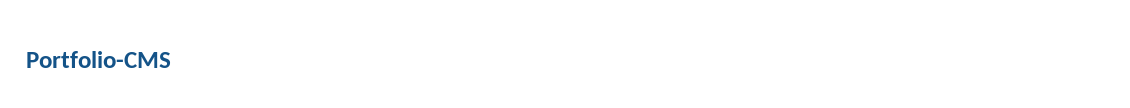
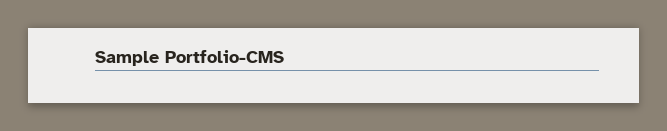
- Portfolio-CMS
+ Sample Portfolio-CMS

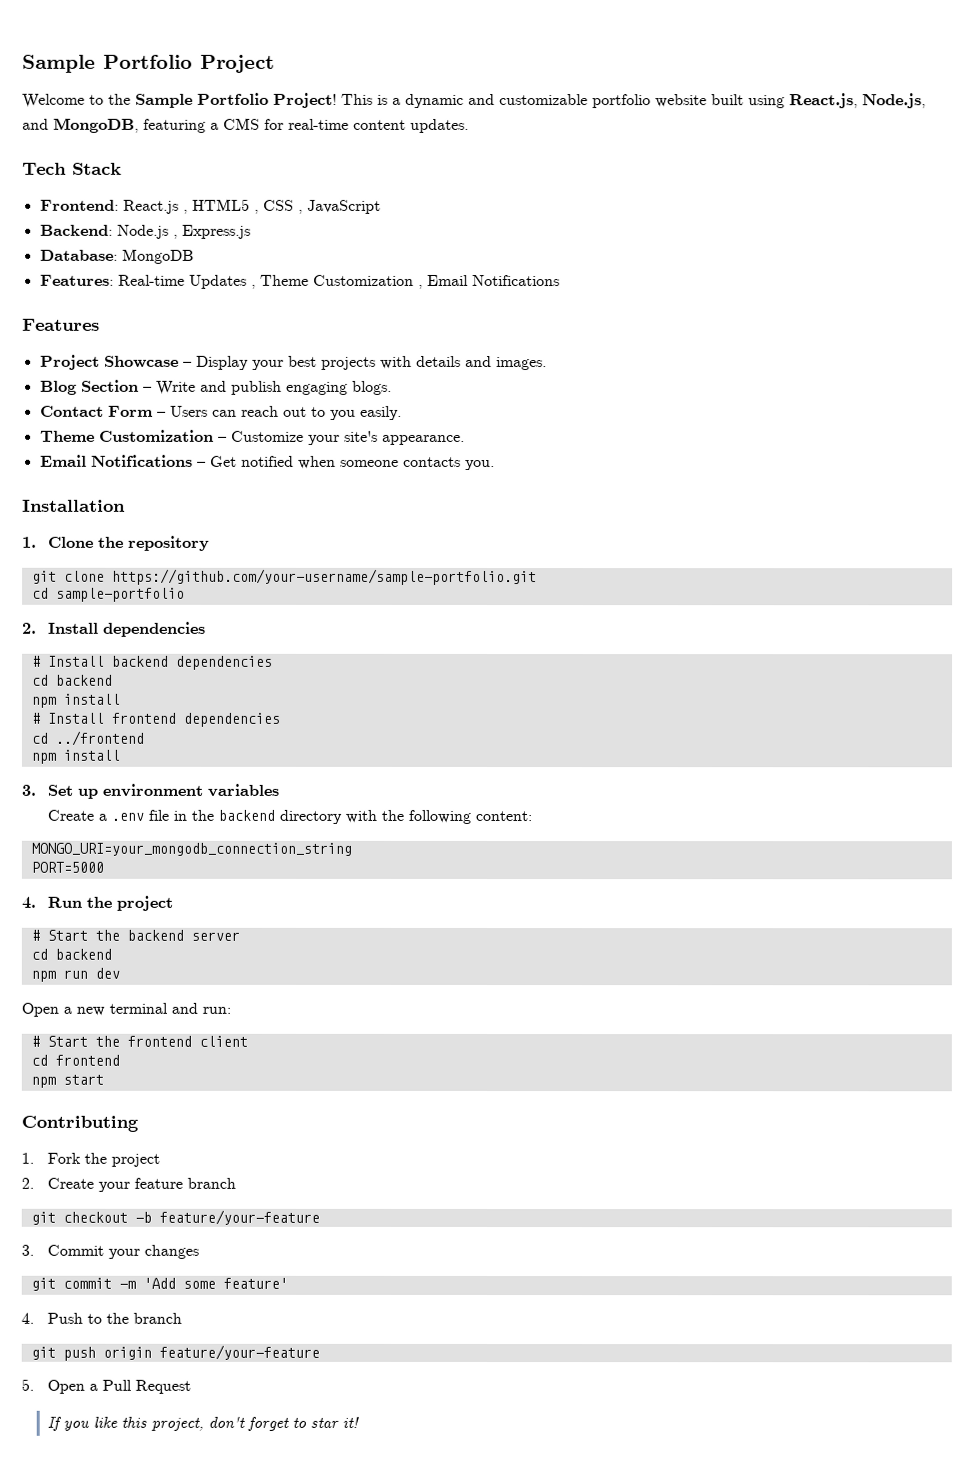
- Sample Portfolio-CMS
+ Sample Portfolio Project
+ Welcome to the Sample Portfolio Project! This is a dynamic and customizable portfolio website built using React.js, Node.js, and MongoDB, featuring a CMS for real-time content updates.
+ Tech Stack
+ Frontend: React.js , HTML5 , CSS , JavaScript
+ Backend: Node.js , Express.js
+ Database: MongoDB
+ Features: Real-time Updates , Theme Customization , Email Notifications
+ Features
+ Project Showcase – Display your best projects with details and images.
+ Blog Section – Write and publish engaging blogs.
+ Contact Form – Users can reach out to you easily.
+ Theme Customization – Customize your site's appearance.
+ Email Notifications – Get notified when someone contacts you.
+ Installation
+ 1. Clone the repository
+ git clone https://github.com/your-username/sample-portfolio.git
+ cd sample-portfolio
+ 2. Install dependencies
+ # Install backend dependencies
+ cd backend
+ npm install
+ # Install frontend dependencies
+ cd ../frontend
+ npm install
+ 3. Set up environment variables
+ Create a .env file in the backend directory with the following content:
+ MONGO_URI=your_mongodb_connection_string
+ PORT=5000
+ 4. Run the project
+ # Start the backend server
+ cd backend
+ npm run dev
+ Open a new terminal and run:
+ # Start the frontend client
+ cd frontend
+ npm start
+ Contributing
+ 1. Fork the project
+ 2. Create your feature branch
+ git checkout -b feature/your-feature
+ 3. Commit your changes
+ git commit -m 'Add some feature'
+ 4. Push to the branch
+ git push origin feature/your-feature
+ 5. Open a Pull Request
+ If you like this project, don't forget to star it!

